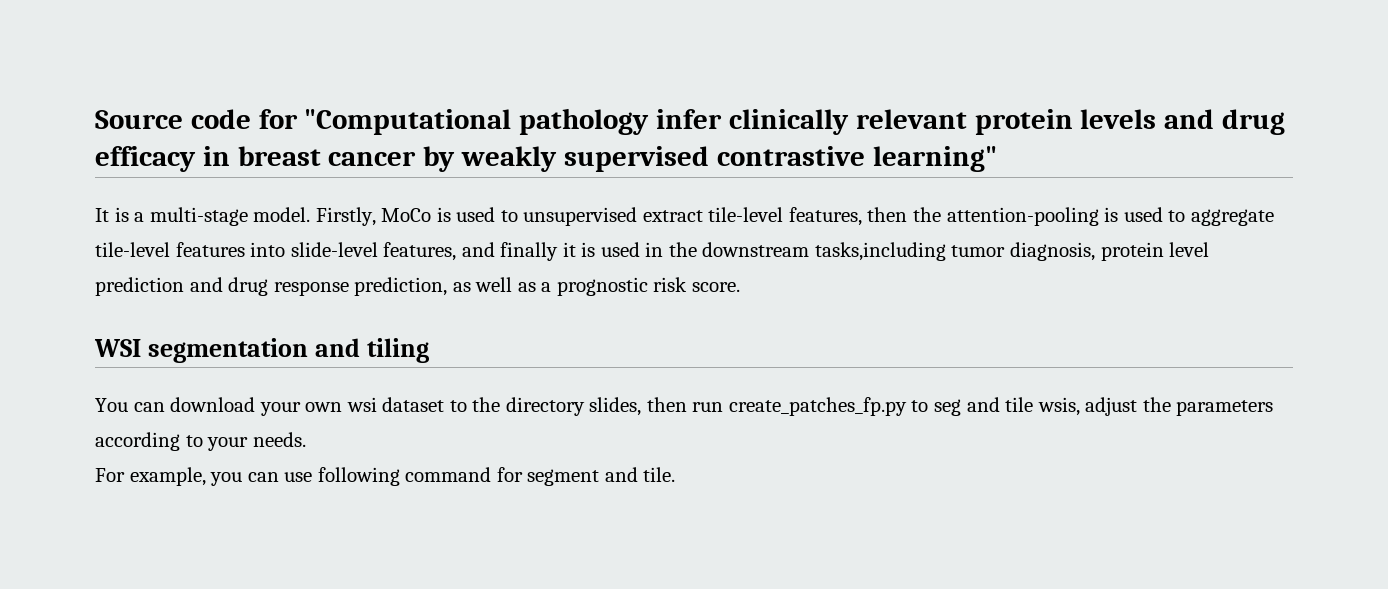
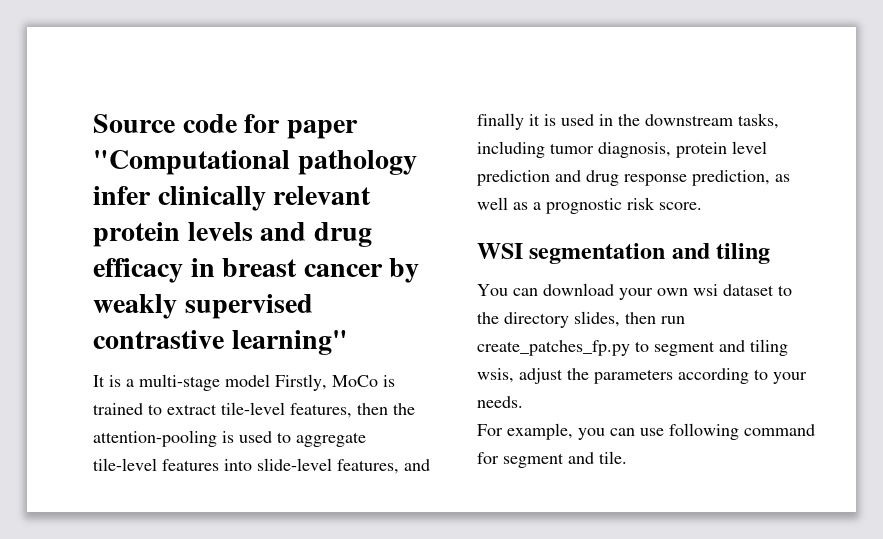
- Source code for "Computational pathology infer clinically relevant protein levels and drug efficacy in breast cancer by weakly supervised contrastive learning"
+ Source code for paper "Computational pathology infer clinically relevant protein levels and drug efficacy in breast cancer by weakly supervised contrastive learning"
- It is a multi-stage model. Firstly, MoCo is used to unsupervised extract tile-level features, then the attention-pooling is used to aggregate tile-level features into slide-level features, and finally it is used in the downstream tasks,including tumor diagnosis, protein level prediction and drug response prediction, as well as a prognostic risk score.
+ It is a multi-stage model Firstly, MoCo is trained to extract tile-level features, then the attention-pooling is used to aggregate tile-level features into slide-level features, and finally it is used in the downstream tasks, including tumor diagnosis, protein level prediction and drug response prediction, as well as a prognostic risk score.
- You can download your own wsi dataset to the directory slides, then run create_patches_fp.py to seg and tile wsis, adjust the parameters according to your needs.
+ You can download your own wsi dataset to the directory slides, then run create_patches_fp.py to segment and tiling wsis, adjust the parameters according to your needs.

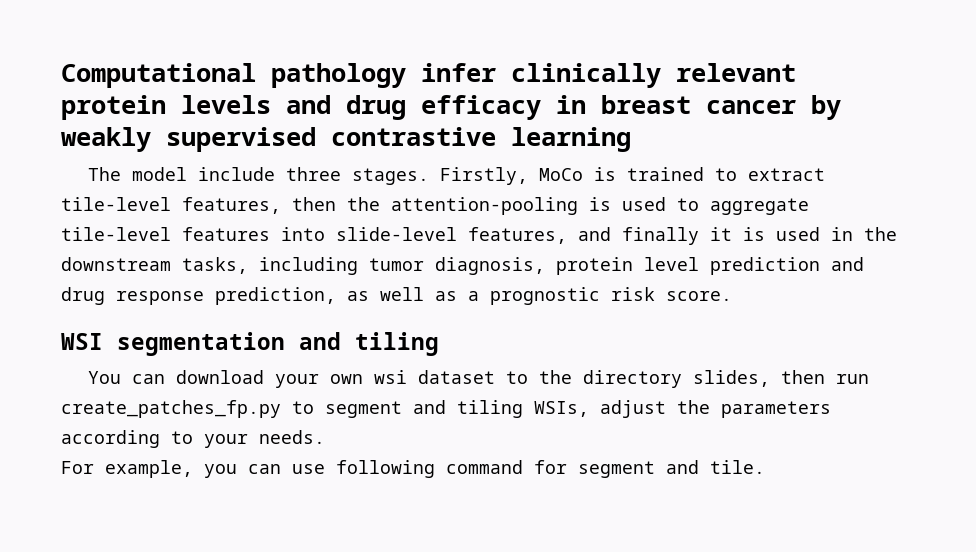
- Source code for paper "Computational pathology infer clinically relevant protein levels and drug efficacy in breast cancer by weakly supervised contrastive learning"
- It is a multi-stage model Firstly, MoCo is trained to extract tile-level features, then the attention-pooling is used to aggregate tile-level features into slide-level features, and finally it is used in the downstream tasks, including tumor diagnosis, protein level prediction and drug response prediction, as well as a prognostic risk score.
+ Computational pathology infer clinically relevant protein levels and drug efficacy in breast cancer by weakly supervised contrastive learning
+ The model include three stages. Firstly, MoCo is trained to extract tile-level features, then the attention-pooling is used to aggregate tile-level features into slide-level features, and finally it is used in the downstream tasks, including tumor diagnosis, protein level prediction and drug response prediction, as well as a prognostic risk score.
- You can download your own wsi dataset to the directory slides, then run create_patches_fp.py to segment and tiling wsis, adjust the parameters according to your needs.
+ You can download your own wsi dataset to the directory slides, then run create_patches_fp.py to segment and tiling WSIs, adjust the parameters according to your needs.

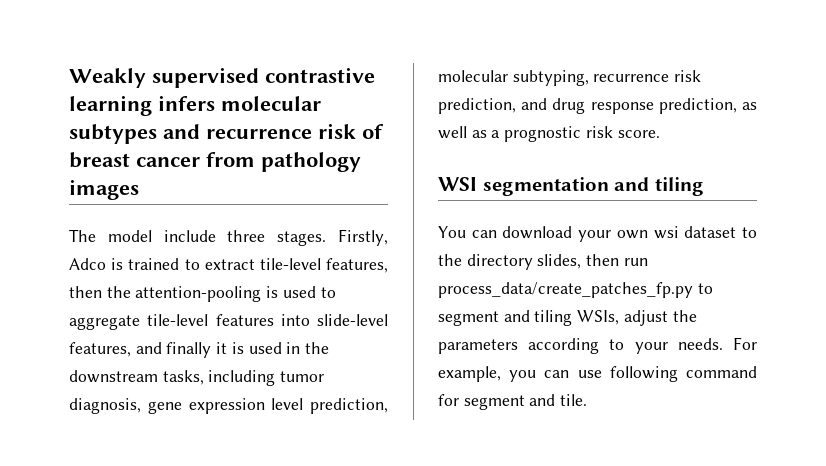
- Computational pathology infer clinically relevant protein levels and drug efficacy in breast cancer by weakly supervised contrastive learning
+ Weakly supervised contrastive learning infers molecular subtypes and recurrence risk of breast cancer from pathology images
- Firstly, MoCo is trained to extract tile-level features, then the attention-pooling is used to aggregate tile-level features into slide-level features, and finally it is used in the downstream tasks, including tumor diagnosis, protein level prediction and drug response prediction, as well as a prognostic risk score.
+ Firstly, Adco is trained to extract tile-level features, then the attention-pooling is used to aggregate tile-level features into slide-level features, and finally it is used in the downstream tasks, including tumor diagnosis, gene expression level prediction, molecular subtyping, recurrence risk prediction, and drug response prediction, as well as a prognostic risk score.
- You can download your own wsi dataset to the directory slides, then run create_patches_fp.py to segment and tiling WSIs, adjust the parameters according to your needs.
- For example, you can use following command for segment and tile.
+ You can download your own wsi dataset to the directory slides, then run process_data/create_patches_fp.py to segment and tiling WSIs, adjust the parameters according to your needs. For example, you can use following command for segment and tile.

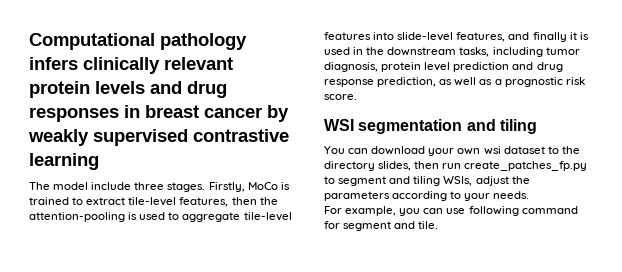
- Weakly supervised contrastive learning infers molecular subtypes and recurrence risk of breast cancer from pathology images
+ Computational pathology infers clinically relevant protein levels and drug responses in breast cancer by weakly supervised contrastive learning
- Firstly, Adco is trained to extract tile-level features, then the attention-pooling is used to aggregate tile-level features into slide-level features, and finally it is used in the downstream tasks, including tumor diagnosis, gene expression level prediction, molecular subtyping, recurrence risk prediction, and drug response prediction, as well as a prognostic risk score.
+ Firstly, MoCo is trained to extract tile-level features, then the attention-pooling is used to aggregate tile-level features into slide-level features, and finally it is used in the downstream tasks, including tumor diagnosis, protein level prediction and drug response prediction, as well as a prognostic risk score.
- You can download your own wsi dataset to the directory slides, then run process_data/create_patches_fp.py to segment and tiling WSIs, adjust the parameters according to your needs. For example, you can use following command for segment and tile.
+ You can download your own wsi dataset to the directory slides, then run create_patches_fp.py to segment and tiling WSIs, adjust the parameters according to your needs.
+ For example, you can use following command for segment and tile.

